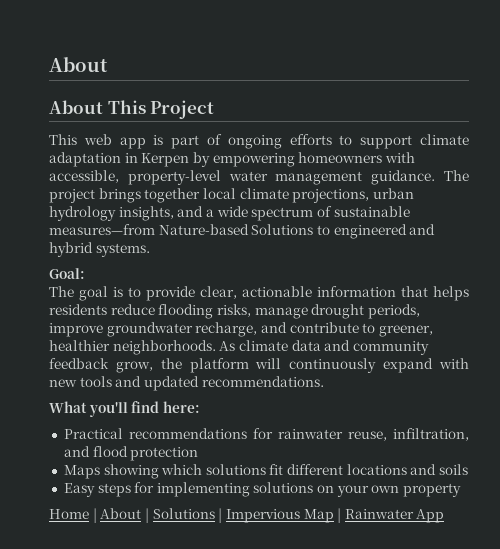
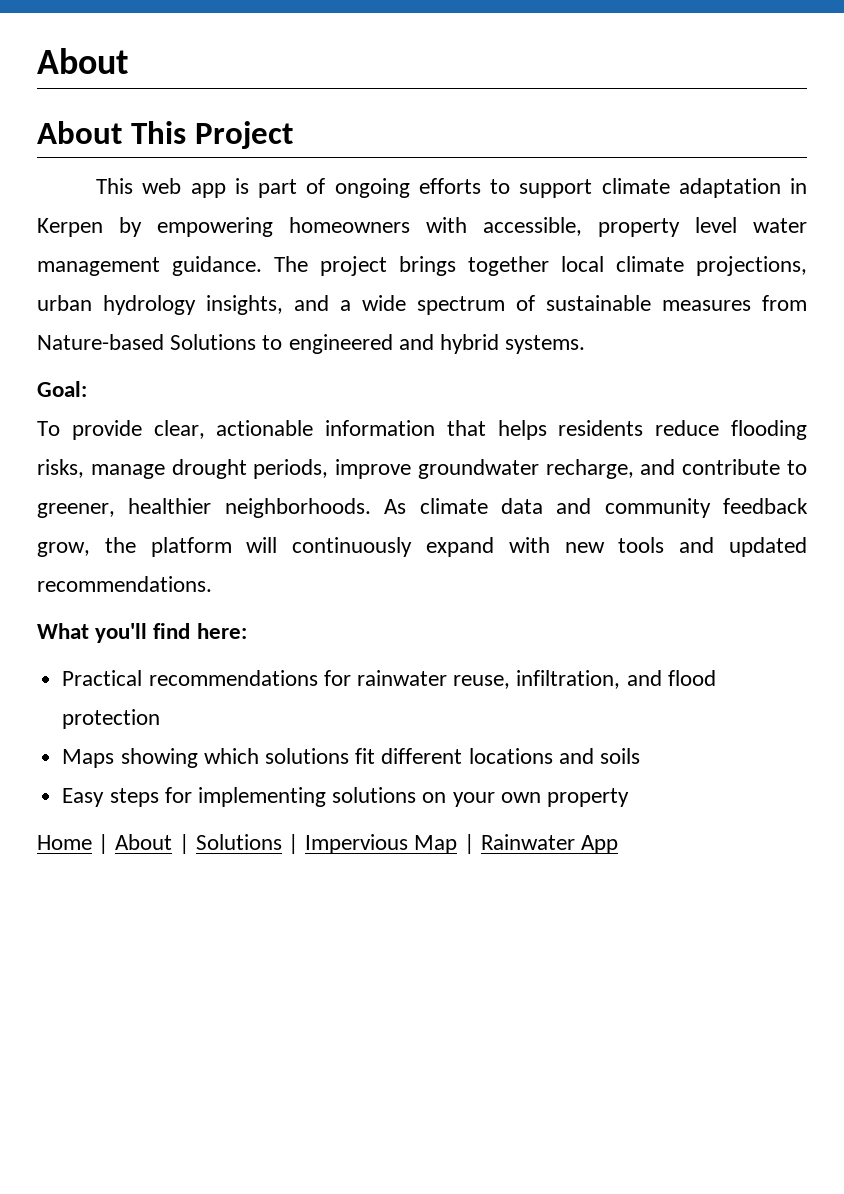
- This web app is part of ongoing efforts to support climate adaptation in Kerpen by empowering homeowners with accessible, property-level water management guidance.
+ This web app is part of ongoing efforts to support climate adaptation in Kerpen by empowering homeowners with accessible, property level water management guidance.
- The project brings together local climate projections, urban hydrology insights, and a wide spectrum of sustainable measures—from Nature-based Solutions to engineered and hybrid systems.
+ The project brings together local climate projections, urban hydrology insights, and a wide spectrum of sustainable measures from Nature-based Solutions to engineered and hybrid systems.
- The goal is to provide clear, actionable information that helps residents reduce flooding risks, manage drought periods, improve groundwater recharge, and contribute to greener, healthier neighborhoods.
+ To provide clear, actionable information that helps residents reduce flooding risks, manage drought periods, improve groundwater recharge, and contribute to greener, healthier neighborhoods.

